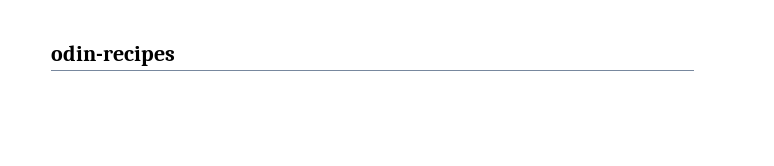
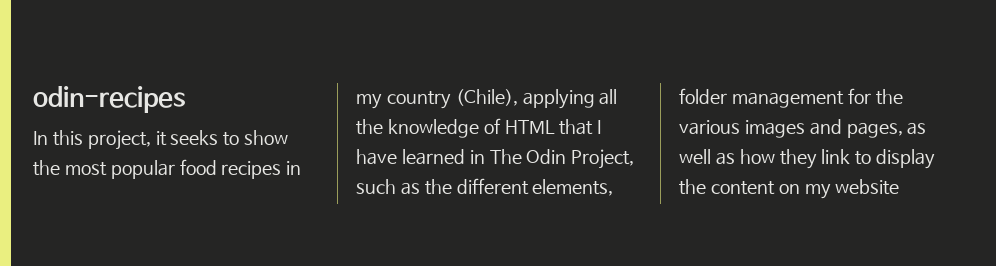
+ In this project, it seeks to show the most popular food recipes in my country (Chile), applying all the knowledge of HTML that I have learned in The Odin Project, such as the different elements, folder management for the various images and pages, as well as how they link to display the content on my website

